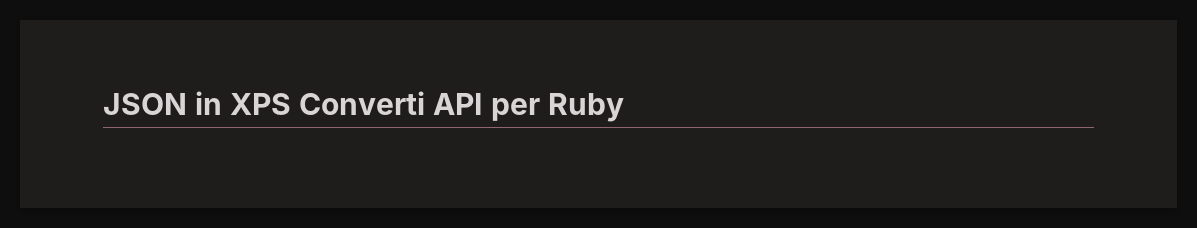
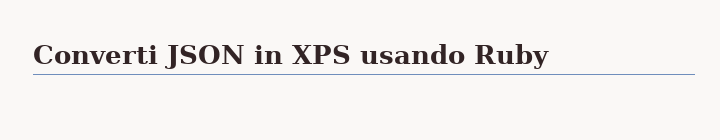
- JSON in XPS Converti API per Ruby
+ Converti JSON in XPS usando Ruby

